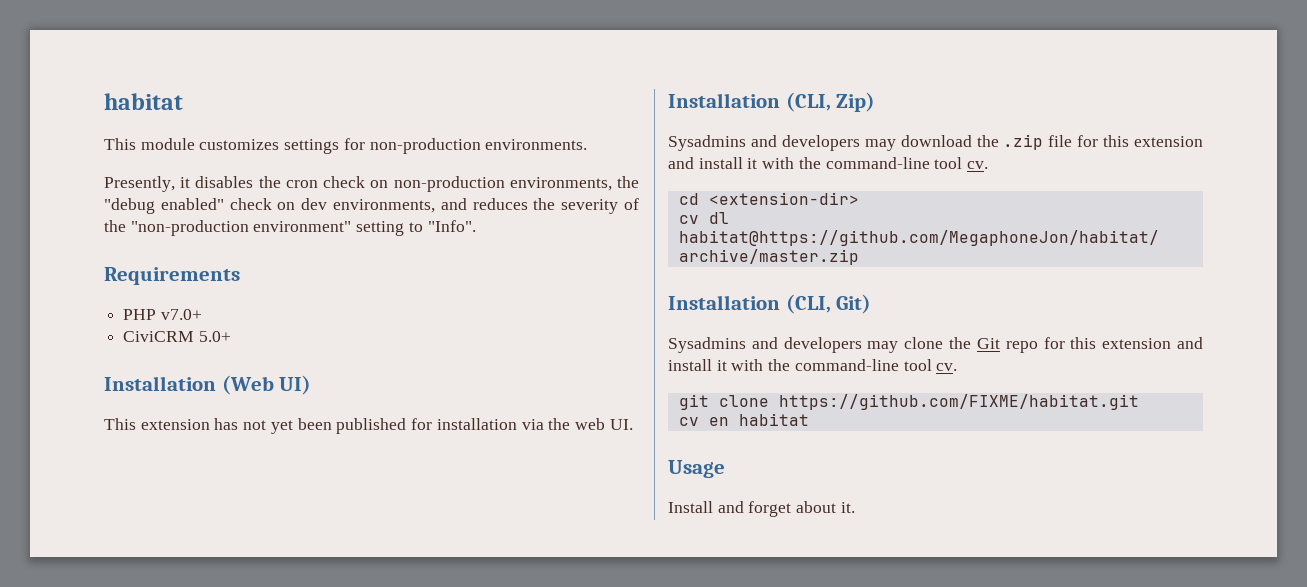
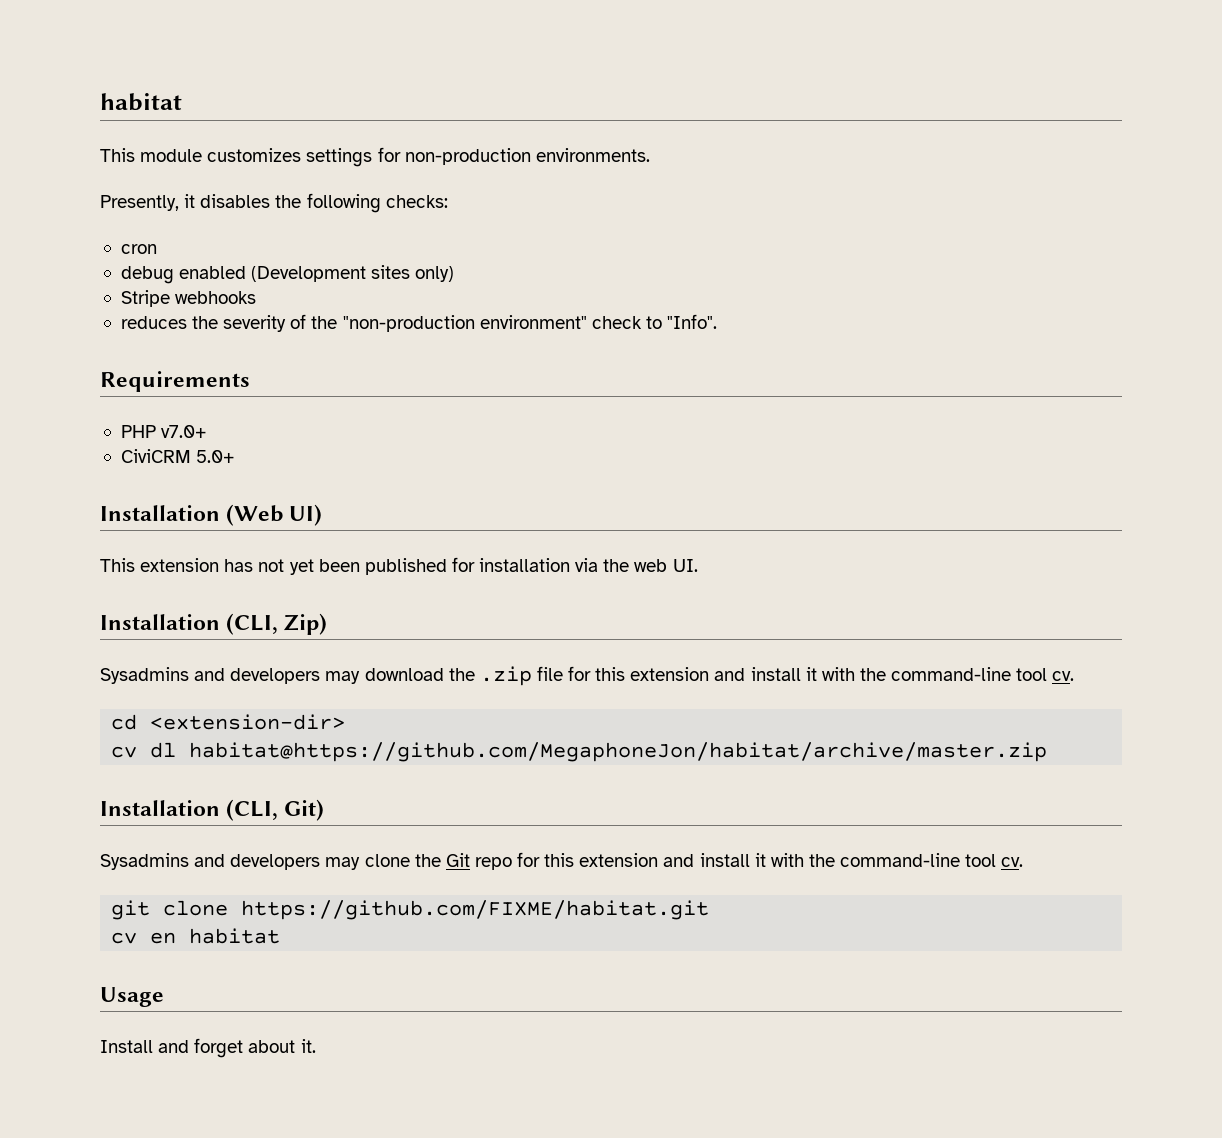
- Presently, it disables the cron check on non-production environments, the "debug enabled" check on dev environments, and reduces the severity of the "non-production environment" setting to "Info".
+ Presently, it disables the following checks:
+ cron
+ debug enabled (Development sites only)
+ Stripe webhooks
+ reduces the severity of the "non-production environment" check to "Info".

